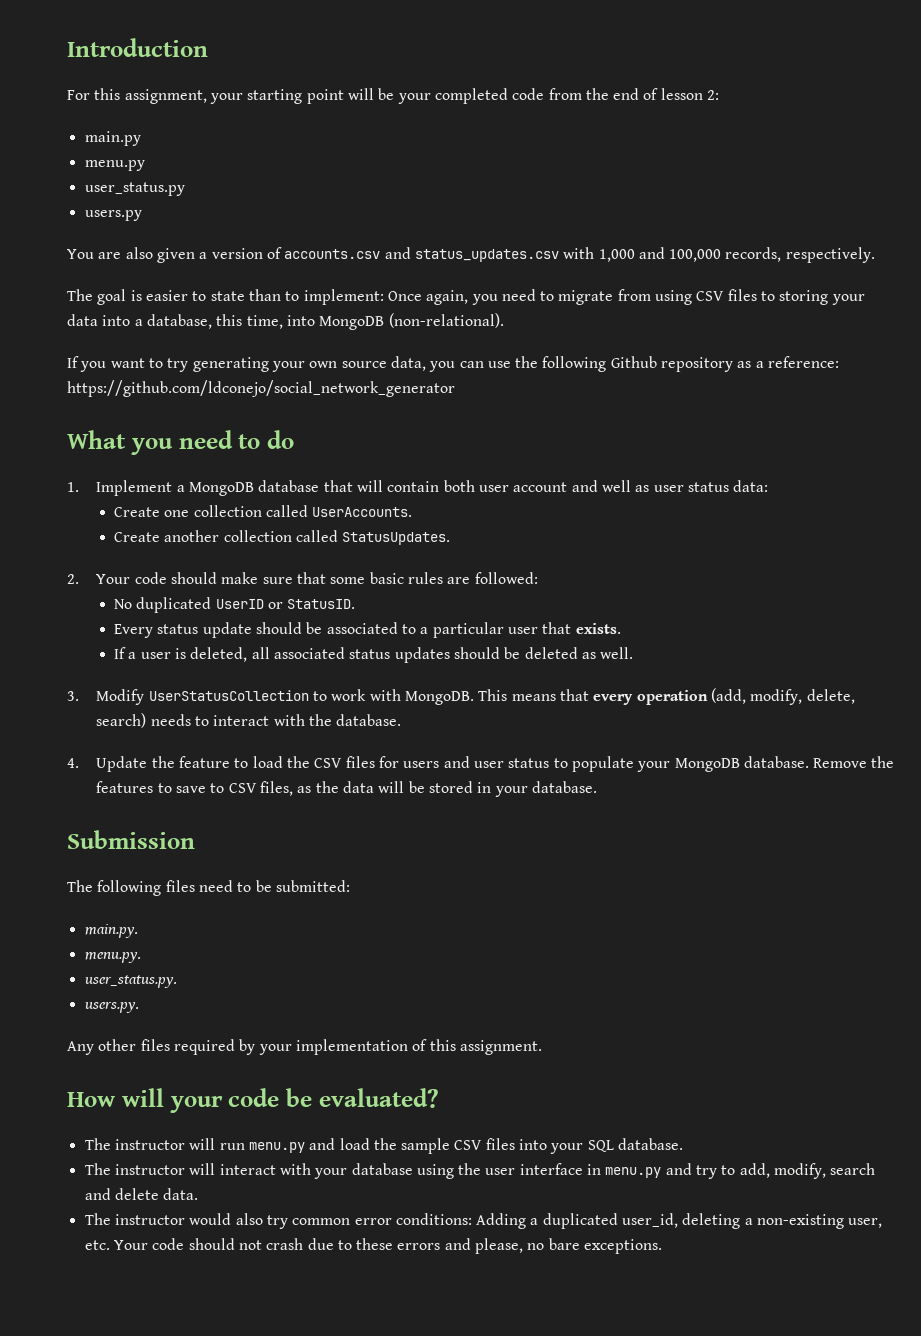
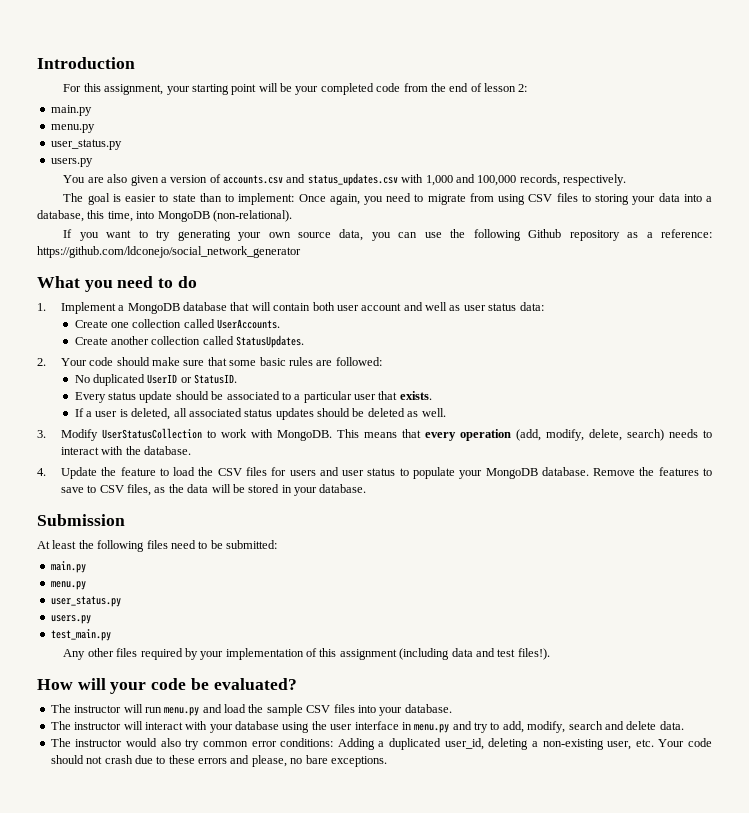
- The following files need to be submitted:
- main.py.
- menu.py.
- user_status.py.
- users.py.
+ At least the following files need to be submitted:
+ main.py
+ menu.py
+ user_status.py
+ users.py
+ test_main.py
- Any other files required by your implementation of this assignment.
+ Any other files required by your implementation of this assignment (including data and test files!).
- The instructor will run menu.py and load the sample CSV files into your SQL database.
+ The instructor will run menu.py and load the sample CSV files into your database.

